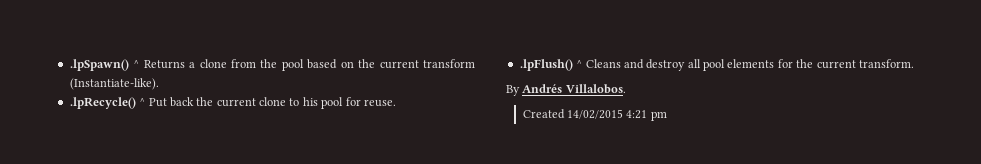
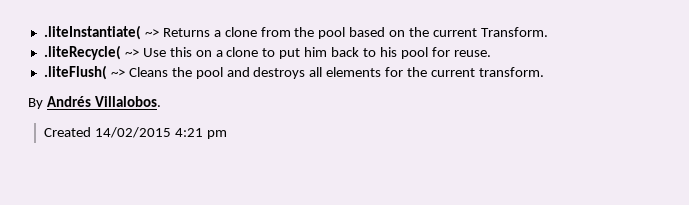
- .lpSpawn() ^ Returns a clone from the pool based on the current transform (Instantiate-like).
- .lpRecycle() ^ Put back the current clone to his pool for reuse.
+ .liteInstantiate( ~> Returns a clone from the pool based on the current Transform.
+ .liteRecycle( ~> Use this on a clone to put him back to his pool for reuse.
- .lpFlush() ^ Cleans and destroy all pool elements for the current transform.
+ .liteFlush( ~> Cleans the pool and destroys all elements for the current transform.

